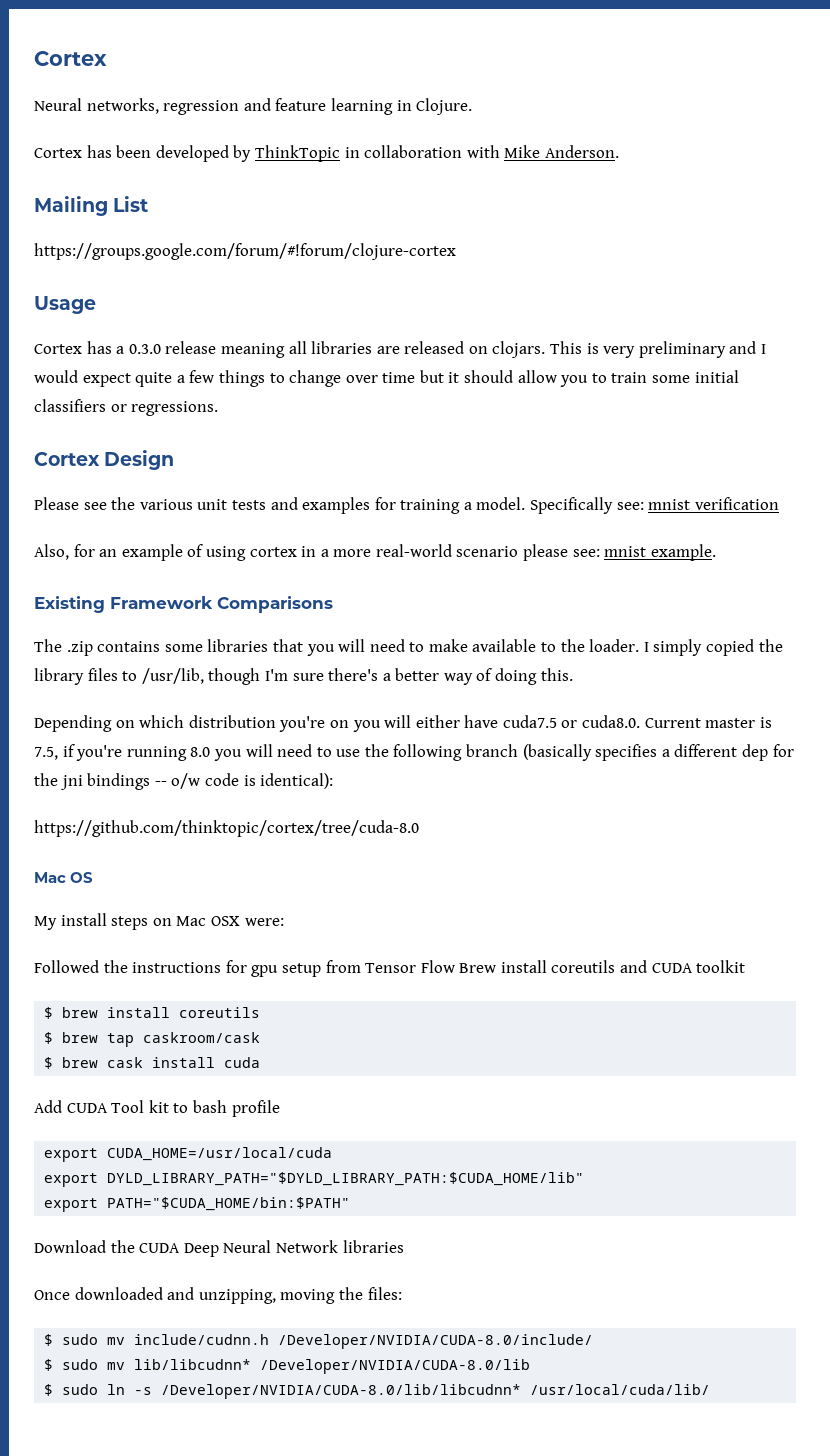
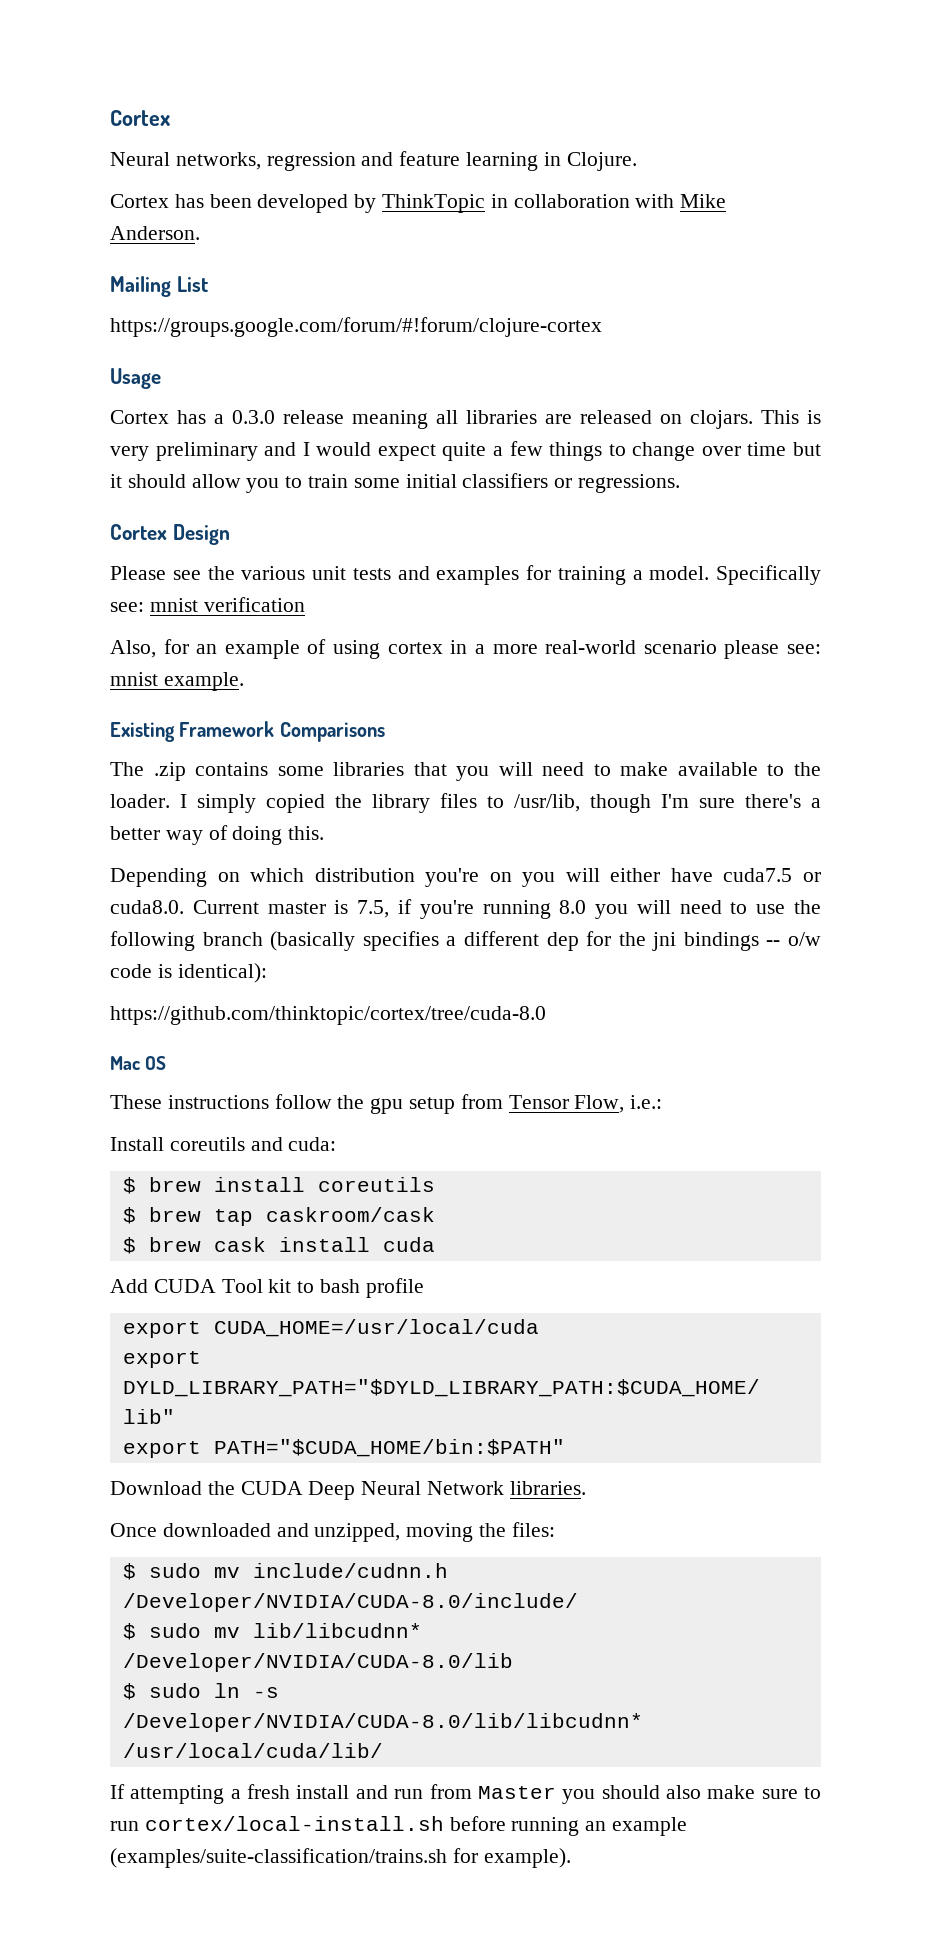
- My install steps on Mac OSX were:
- Followed the instructions for gpu setup from Tensor Flow Brew install coreutils and CUDA toolkit
+ These instructions follow the gpu setup from Tensor Flow, i.e.:
+ Install coreutils and cuda:
- Download the CUDA Deep Neural Network libraries
+ Download the CUDA Deep Neural Network libraries.
- Once downloaded and unzipping, moving the files:
+ Once downloaded and unzipped, moving the files:
+ If attempting a fresh install and run from Master you should also make sure to run cortex/local-install.sh before running an example (examples/suite-classification/trains.sh for example).

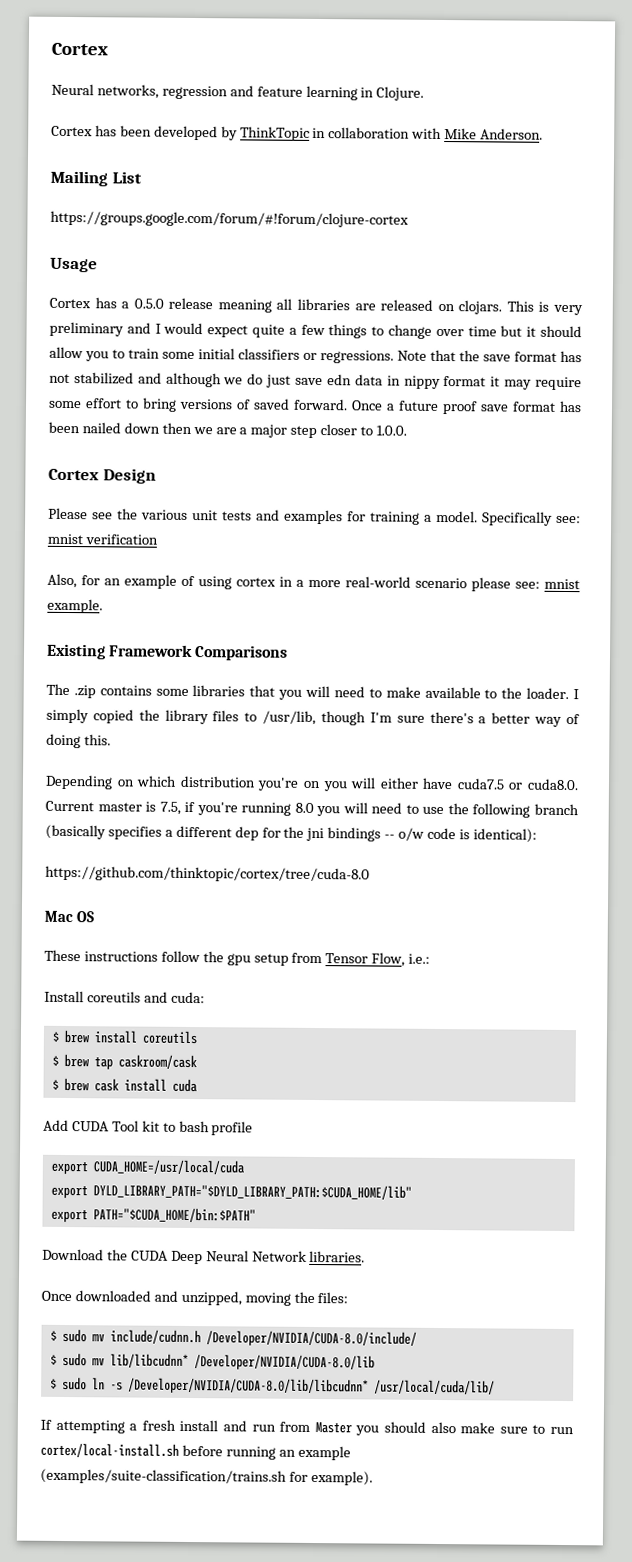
- Cortex has a 0.3.0 release meaning all libraries are released on clojars.
+ Cortex has a 0.5.0 release meaning all libraries are released on clojars.
+ Note that the save format has not stabilized and although we do just save edn data in nippy format it may require some effort to bring versions of saved forward. Once a future proof save format has been nailed down then we are a major step closer to 1.0.0.

